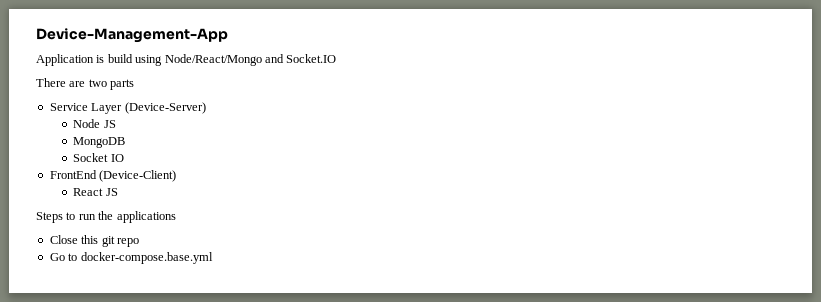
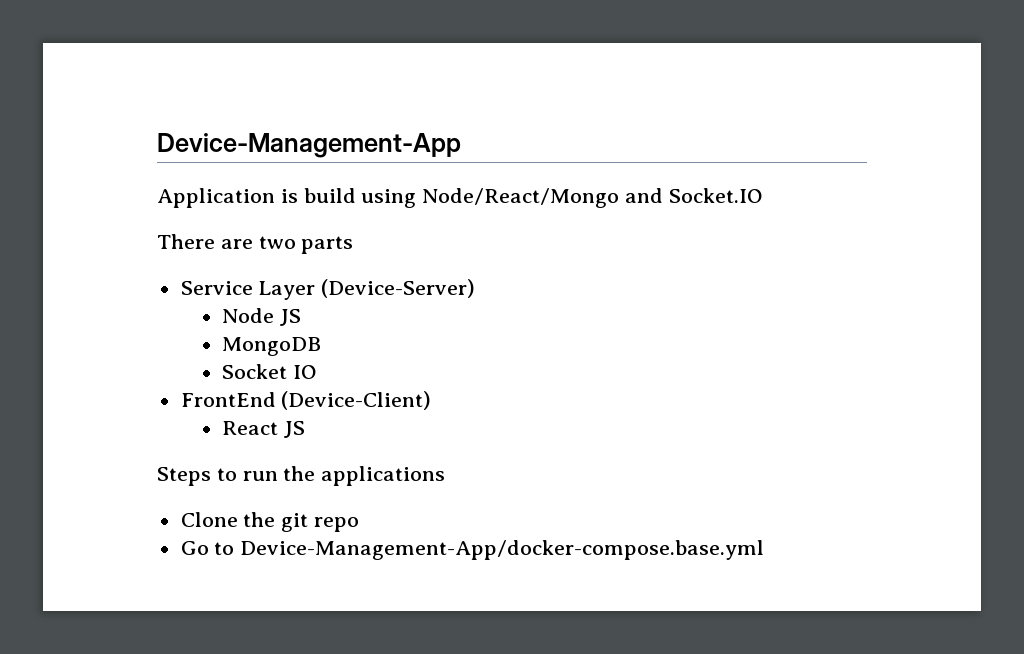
- Close this git repo
+ Clone the git repo
- Go to docker-compose.base.yml
+ Go to Device-Management-App/docker-compose.base.yml

